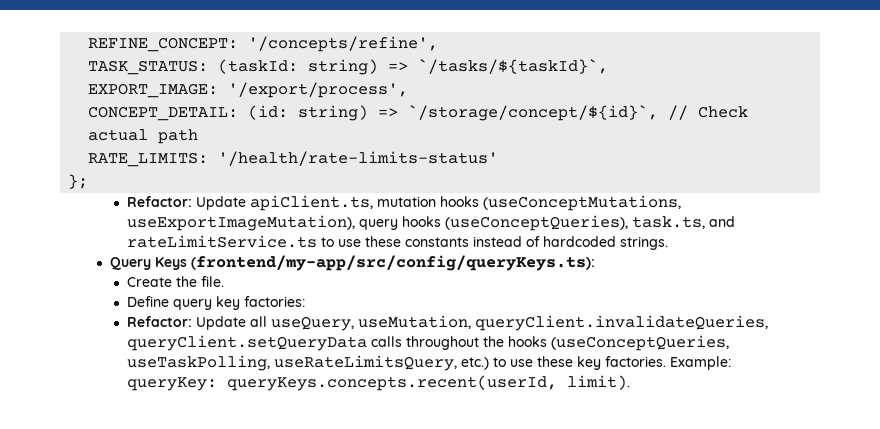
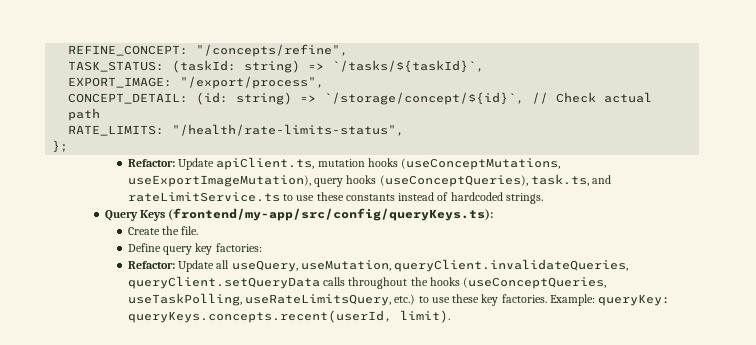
- REFINE_CONCEPT: '/concepts/refine',
+ REFINE_CONCEPT: "/concepts/refine",
- EXPORT_IMAGE: '/export/process',
+ EXPORT_IMAGE: "/export/process",
- RATE_LIMITS: '/health/rate-limits-status'
+ RATE_LIMITS: "/health/rate-limits-status",

